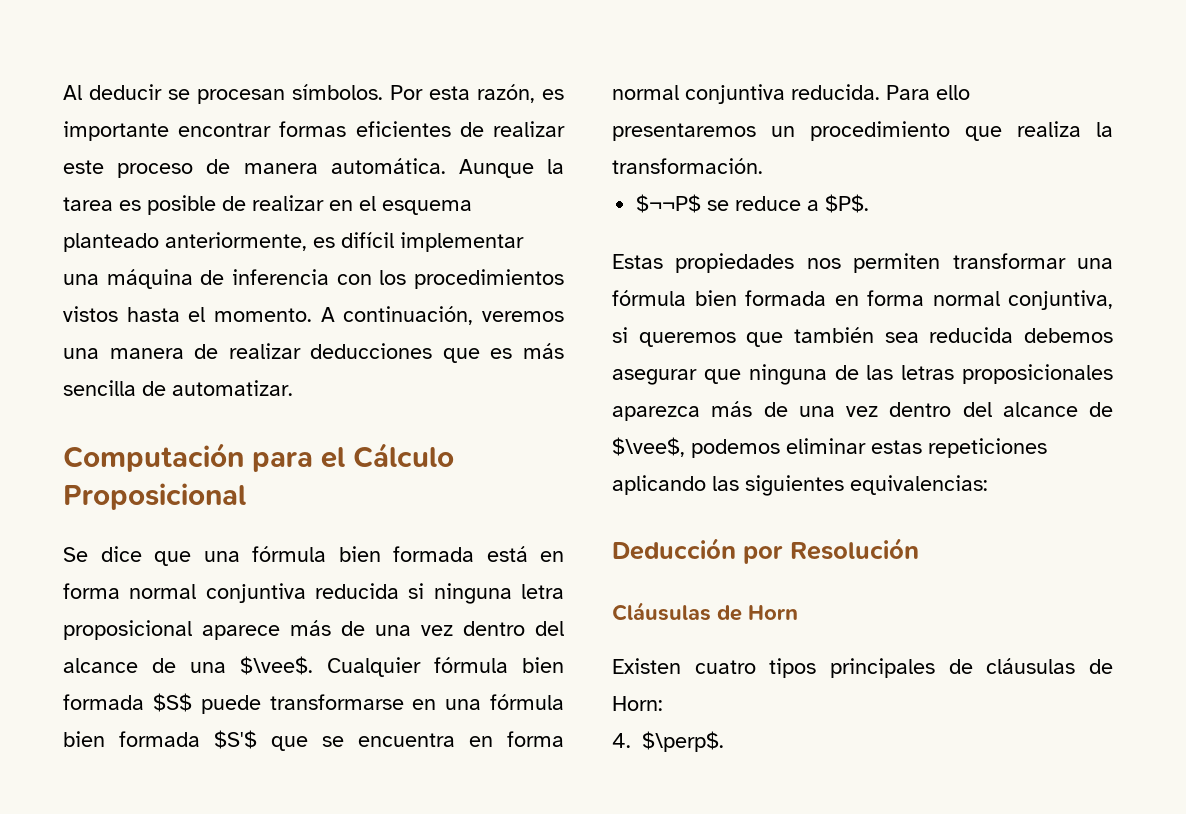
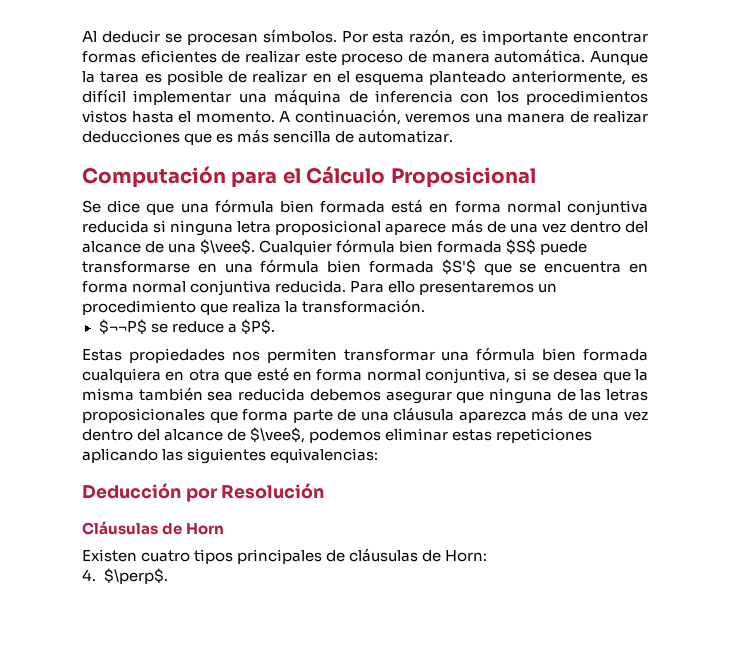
- Estas propiedades nos permiten transformar una fórmula bien formada en forma normal conjuntiva, si queremos que también sea reducida debemos asegurar que ninguna de las letras proposicionales aparezca más de una vez dentro del alcance de $\vee$, podemos eliminar estas repeticiones aplicando las siguientes equivalencias:
+ Estas propiedades nos permiten transformar una fórmula bien formada cualquiera en otra que esté en forma normal conjuntiva, si se desea que la misma también sea reducida debemos asegurar que ninguna de las letras proposicionales que forma parte de una cláusula aparezca más de una vez dentro del alcance de $\vee$, podemos eliminar estas repeticiones aplicando las siguientes equivalencias:

